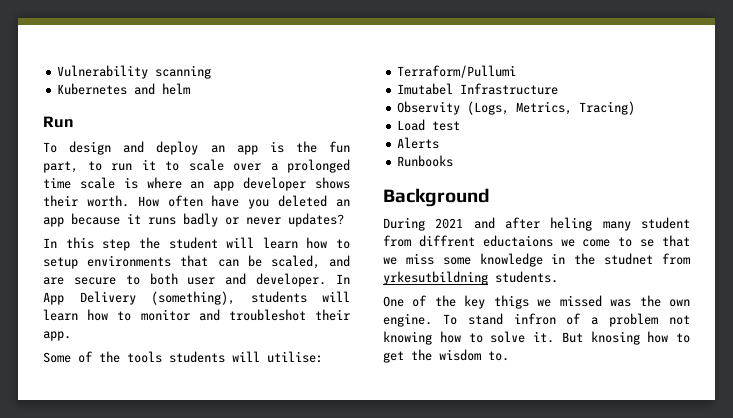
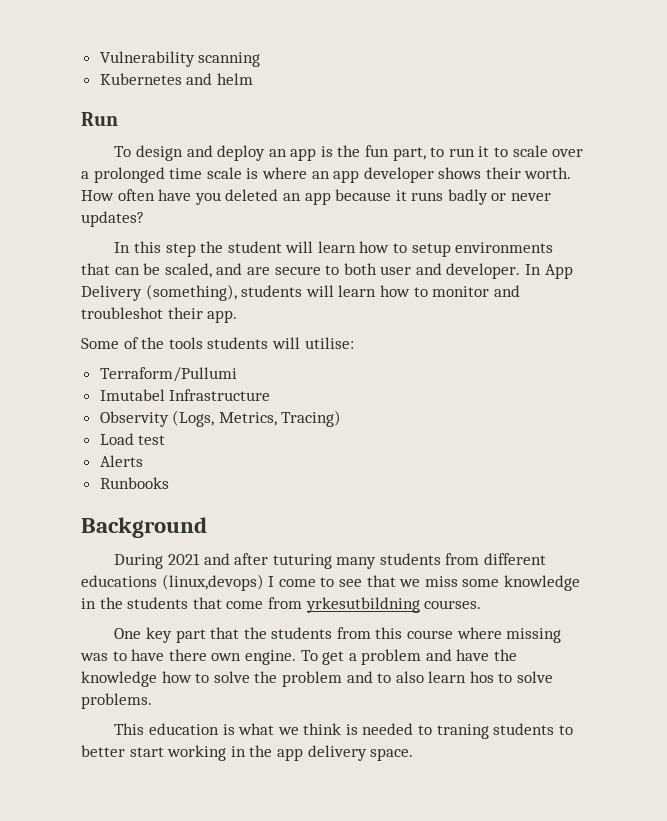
- During 2021 and after heling many student from diffrent eductaions we come to se that we miss some knowledge in the studnet from yrkesutbildning students.
+ During 2021 and after tuturing many students from different educations (linux,devops) I come to see that we miss some knowledge in the students that come from yrkesutbildning courses.
- One of the key thigs we missed was the own engine. To stand infron of a problem not knowing how to solve it. But knosing how to get the wisdom to.
+ One key part that the students from this course where missing was to have there own engine. To get a problem and have the knowledge how to solve the problem and to also learn hos to solve problems.
+ This education is what we think is needed to traning students to better start working in the app delivery space.

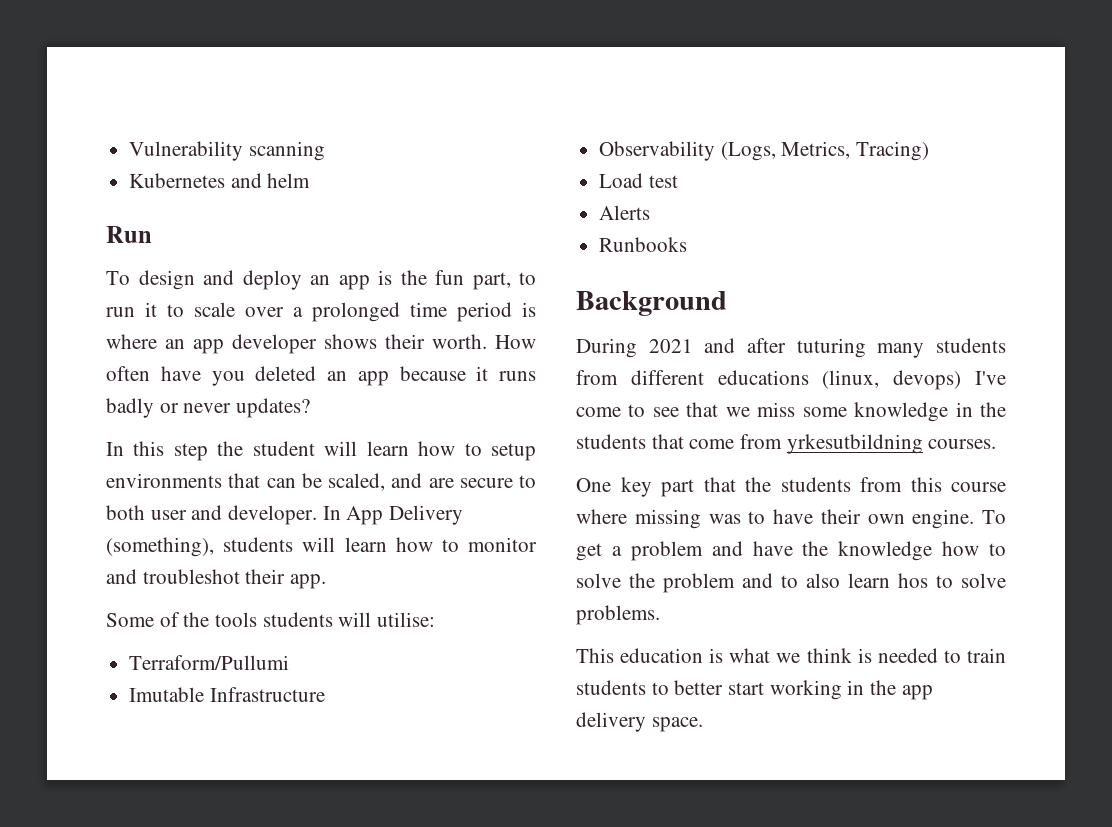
- To design and deploy an app is the fun part, to run it to scale over a prolonged time scale is where an app developer shows their worth.
+ To design and deploy an app is the fun part, to run it to scale over a prolonged time period is where an app developer shows their worth.
- Imutabel Infrastructure
+ Imutable Infrastructure
- Observity (Logs, Metrics, Tracing)
+ Observability (Logs, Metrics, Tracing)
- During 2021 and after tuturing many students from different educations (linux,devops) I come to see that we miss some knowledge in the students that come from yrkesutbildning courses.
+ During 2021 and after tuturing many students from different educations (linux, devops) I've come to see that we miss some knowledge in the students that come from yrkesutbildning courses.
- One key part that the students from this course where missing was to have there own engine.
+ One key part that the students from this course where missing was to have their own engine.
- This education is what we think is needed to traning students to better start working in the app delivery space.
+ This education is what we think is needed to train students to better start working in the app delivery space.

